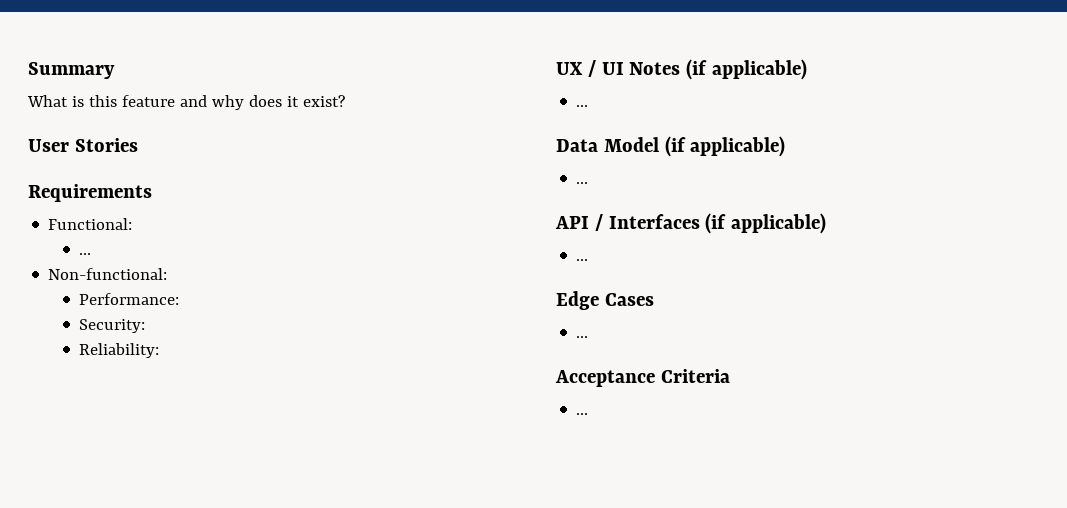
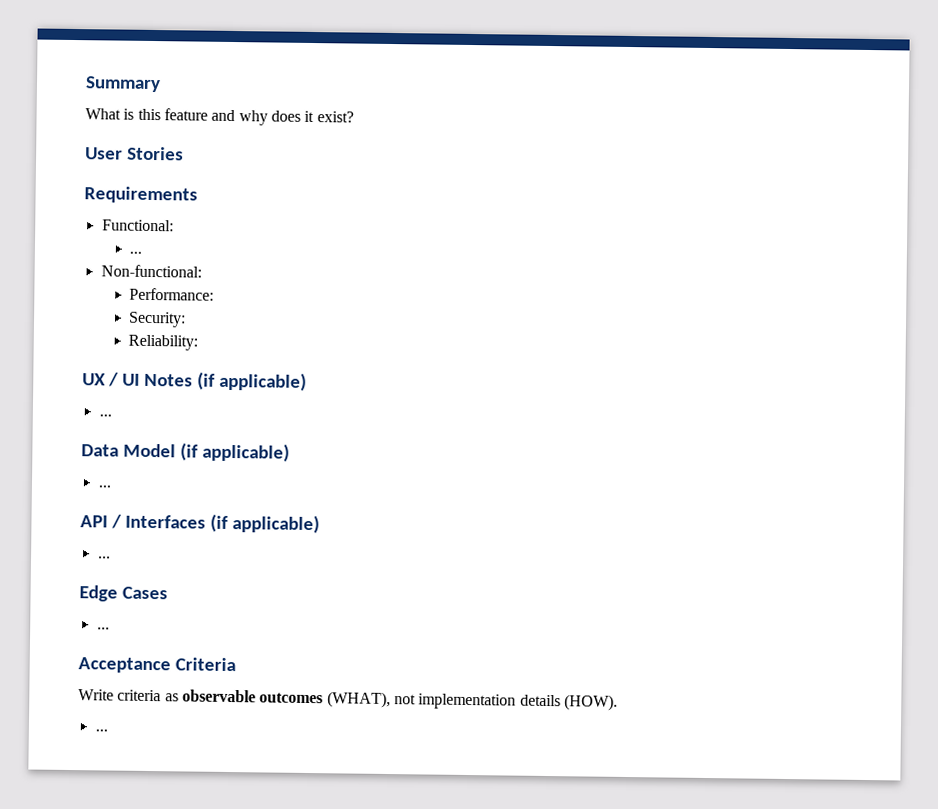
+ Write criteria as observable outcomes (WHAT), not implementation details (HOW).

